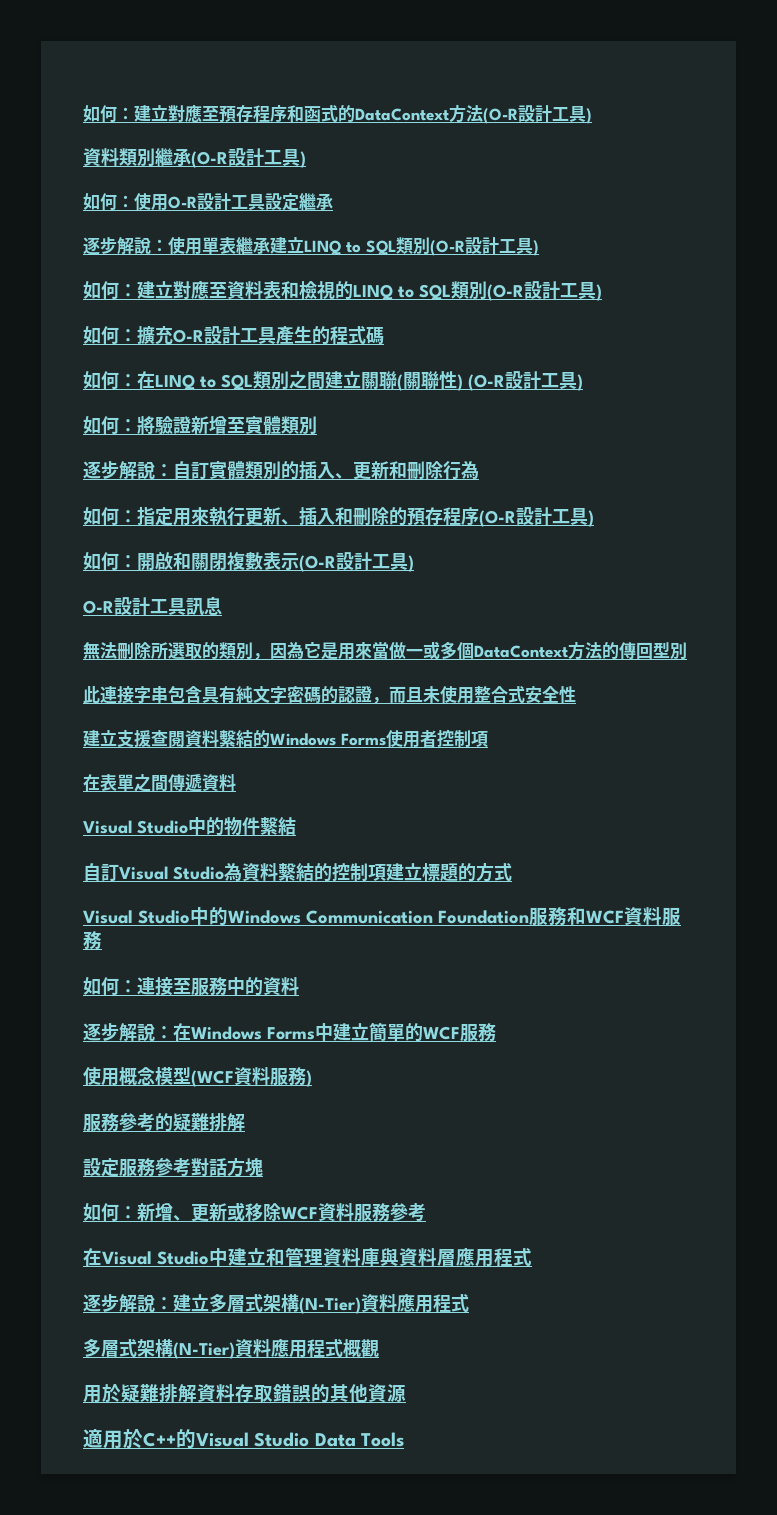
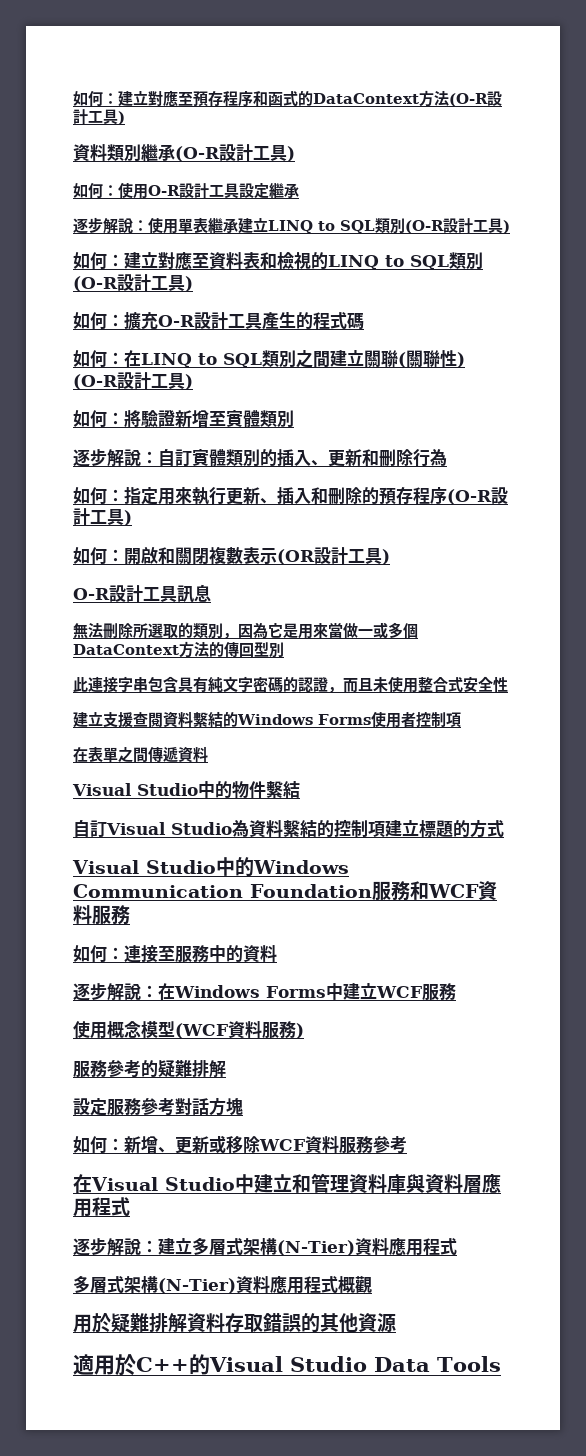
- 如何：開啟和關閉複數表示(O-R設計工具)
+ 如何：開啟和關閉複數表示(OR設計工具)
- 逐步解說：在Windows Forms中建立簡單的WCF服務
+ 逐步解說：在Windows Forms中建立WCF服務

